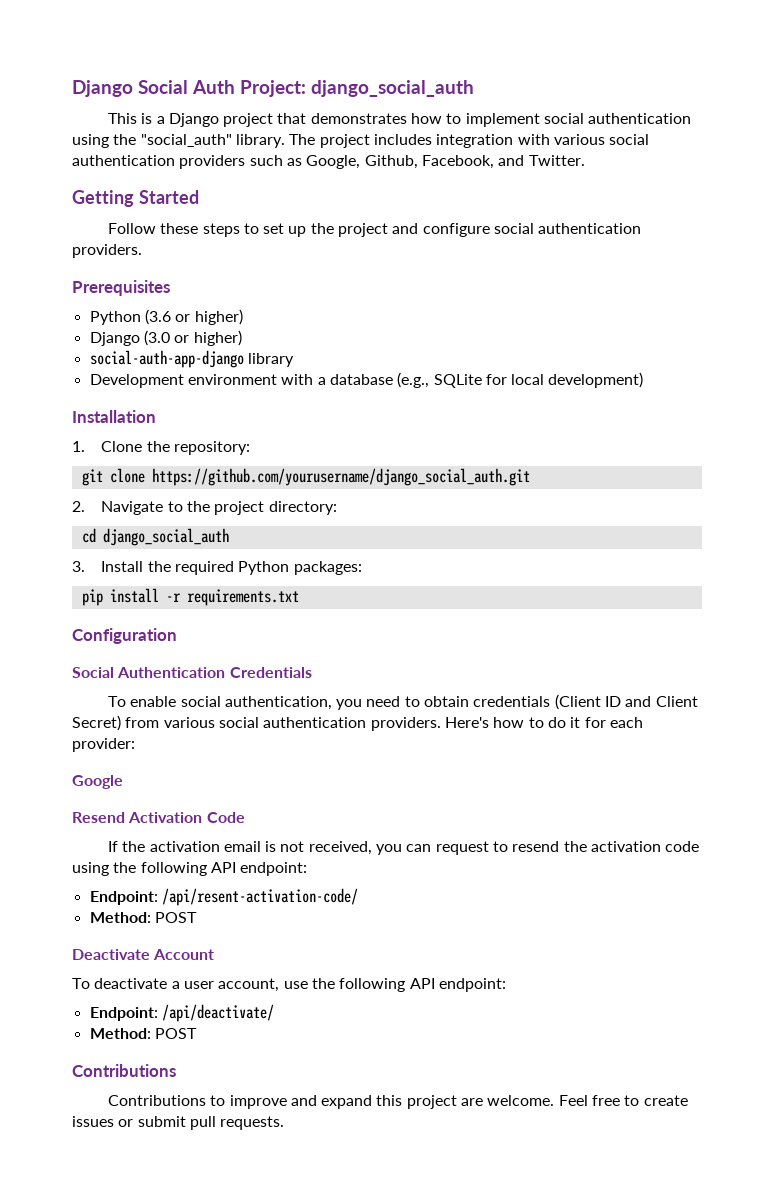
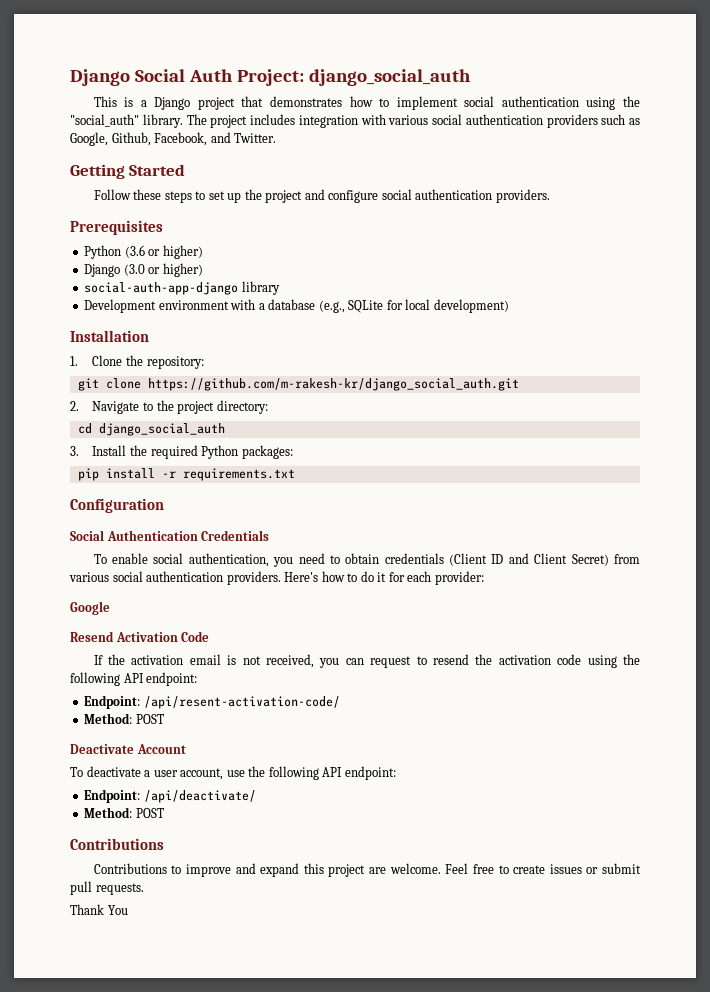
- git clone https://github.com/yourusername/django_social_auth.git
+ git clone https://github.com/m-rakesh-kr/django_social_auth.git
+ Thank You

